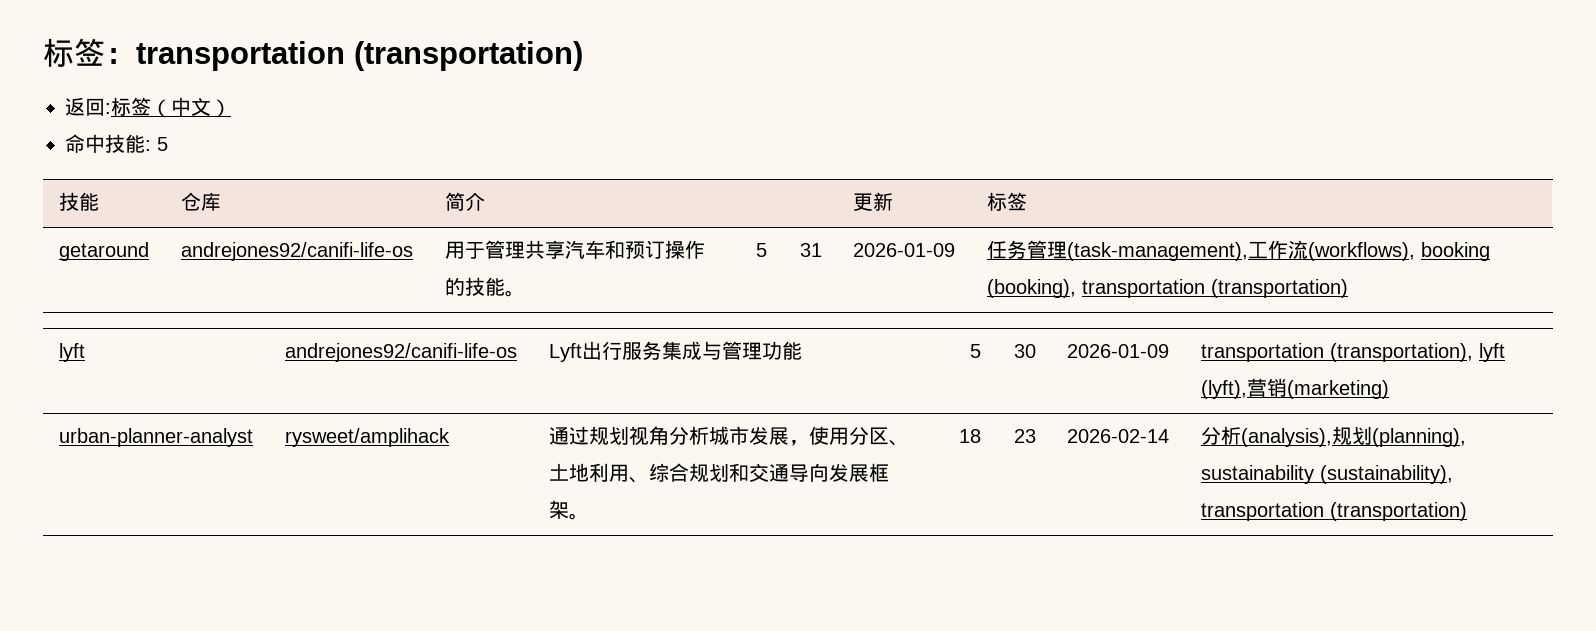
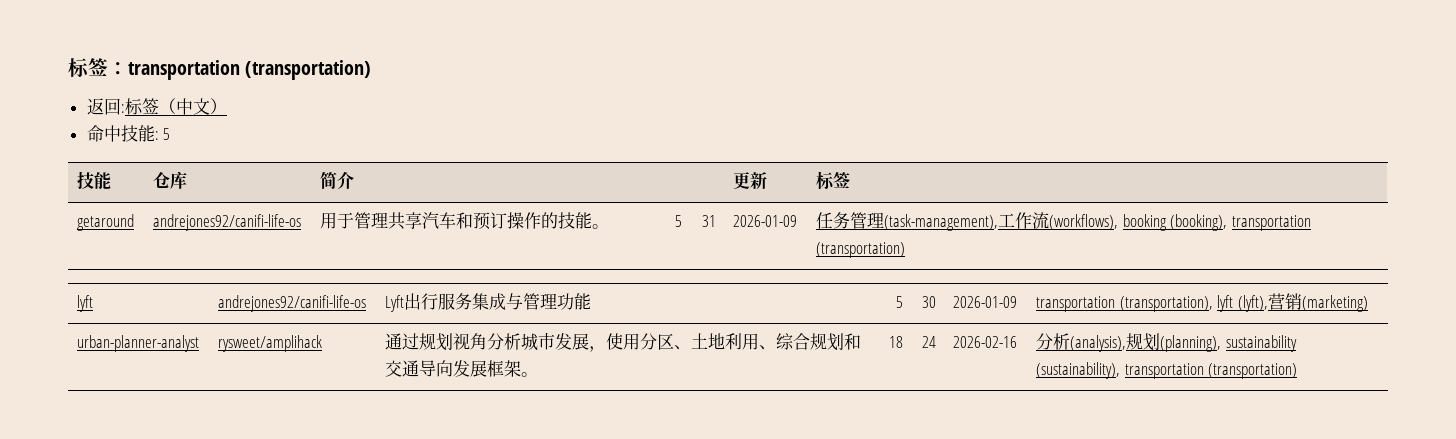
- urban-planner-analyst | rysweet/amplihack | 通过规划视角分析城市发展，使用分区、土地利用、综合规划和交通导向发展框架。 | 18 | 23 | 2026-02-14 | 分析(analysis),规划(planning), sustainability (sustainability), transportation (transportation)
+ urban-planner-analyst | rysweet/amplihack | 通过规划视角分析城市发展，使用分区、土地利用、综合规划和交通导向发展框架。 | 18 | 24 | 2026-02-16 | 分析(analysis),规划(planning), sustainability (sustainability), transportation (transportation)

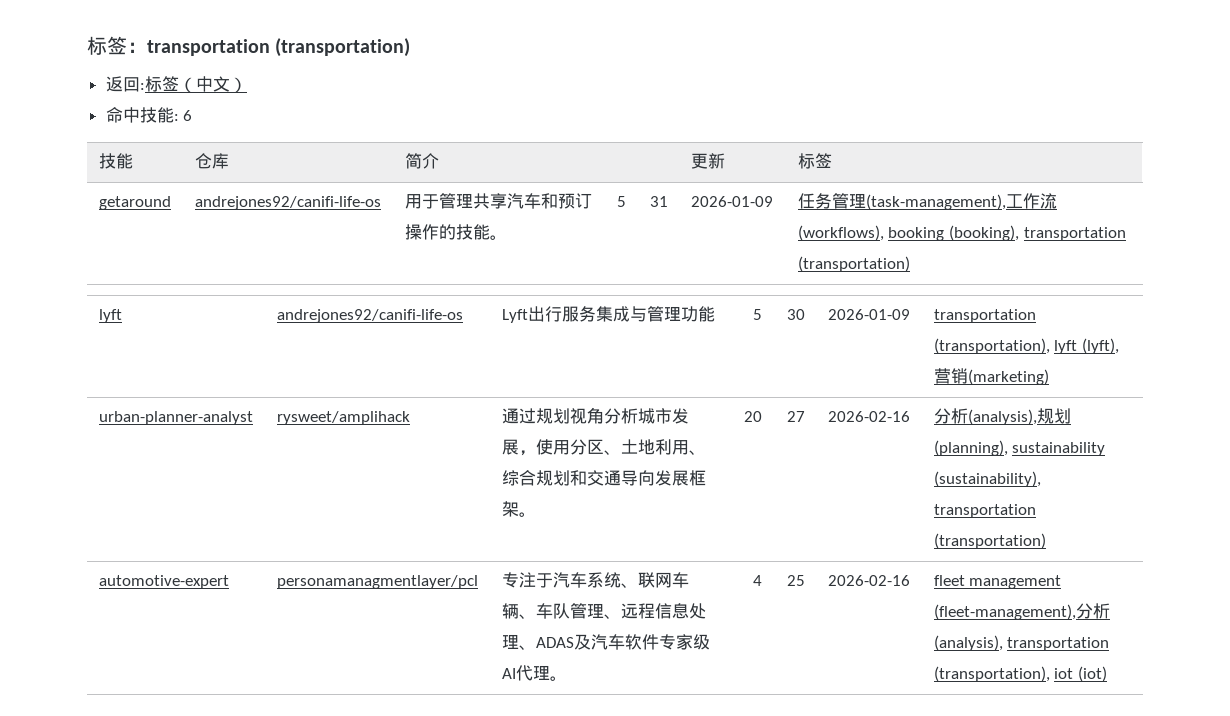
- 命中技能: 5
+ 命中技能: 6
- urban-planner-analyst | rysweet/amplihack | 通过规划视角分析城市发展，使用分区、土地利用、综合规划和交通导向发展框架。 | 18 | 24 | 2026-02-16 | 分析(analysis),规划(planning), sustainability (sustainability), transportation (transportation)
+ urban-planner-analyst | rysweet/amplihack | 通过规划视角分析城市发展，使用分区、土地利用、综合规划和交通导向发展框架。 | 20 | 27 | 2026-02-16 | 分析(analysis),规划(planning), sustainability (sustainability), transportation (transportation)
+ automotive-expert | personamanagmentlayer/pcl | 专注于汽车系统、联网车辆、车队管理、远程信息处理、ADAS及汽车软件专家级AI代理。 | 4 | 25 | 2026-02-16 | fleet management (fleet-management),分析(analysis), transportation (transportation), iot (iot)

